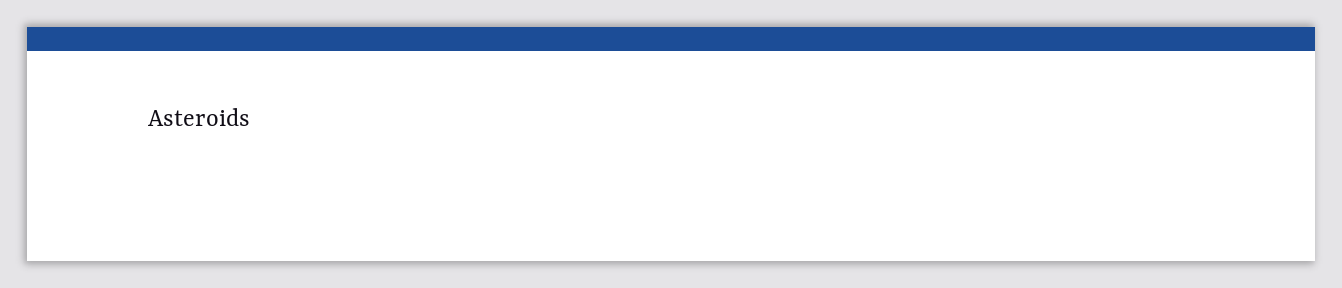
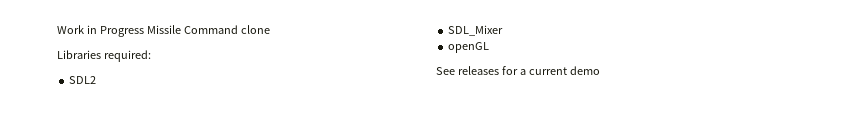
- Asteroids
+ Work in Progress Missile Command clone
+ Libraries required:
+ SDL2
+ SDL_Mixer
+ openGL
+ See releases for a current demo

